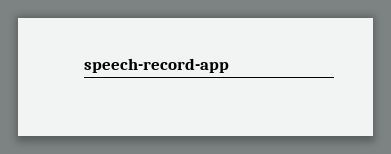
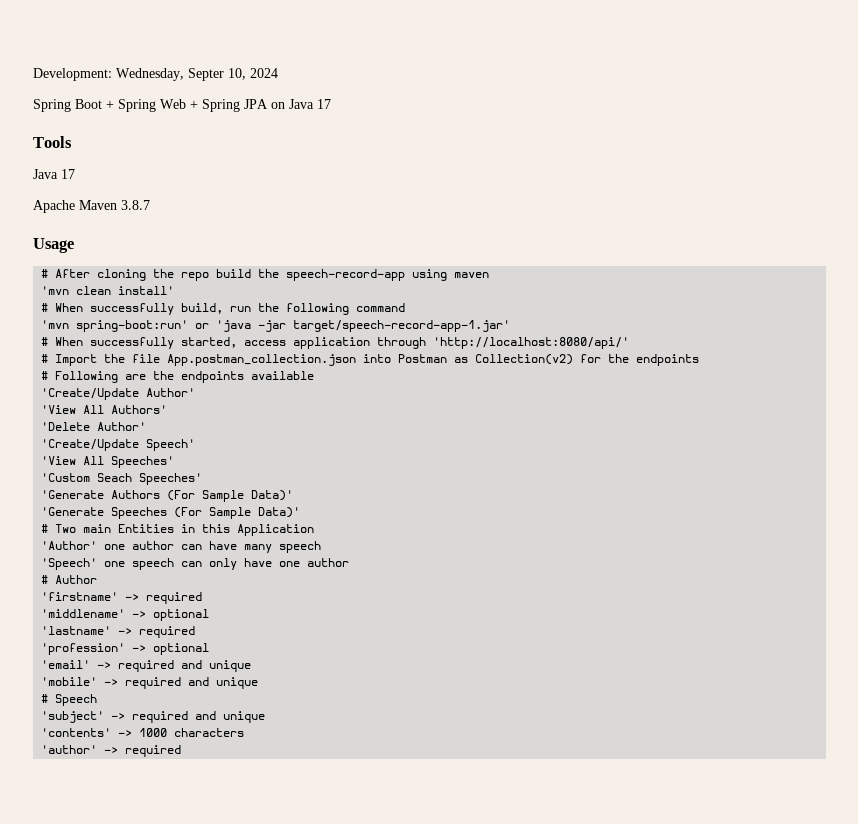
- speech-record-app
+ Development: Wednesday, Septer 10, 2024
+ Spring Boot + Spring Web + Spring JPA on Java 17
+ Tools
+ Java 17
+ Apache Maven 3.8.7
+ Usage
+ # After cloning the repo build the speech-record-app using maven
+ 'mvn clean install'
+ # When successfully build, run the following command
+ 'mvn spring-boot:run' or 'java -jar target/speech-record-app-1.jar'
+ # When successfully started, access application through 'http://localhost:8080/api/'
+ # Import the file App.postman_collection.json into Postman as Collection(v2) for the endpoints
+ # Following are the endpoints available
+ 'Create/Update Author'
+ 'View All Authors'
+ 'Delete Author'
+ 'Create/Update Speech'
+ 'View All Speeches'
+ 'Custom Seach Speeches'
+ 'Generate Authors (For Sample Data)'
+ 'Generate Speeches (For Sample Data)'
+ # Two main Entities in this Application
+ 'Author' one author can have many speech
+ 'Speech' one speech can only have one author
+ # Author
+ 'firstname' -> required
+ 'middlename' -> optional
+ 'lastname' -> required
+ 'profession' -> optional
+ 'email' -> required and unique
+ 'mobile' -> required and unique
+ # Speech
+ 'subject' -> required and unique
+ 'contents' -> 1000 characters
+ 'author' -> required

